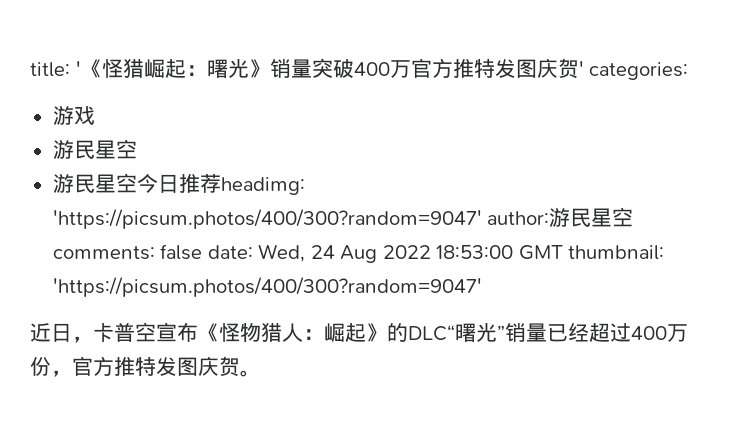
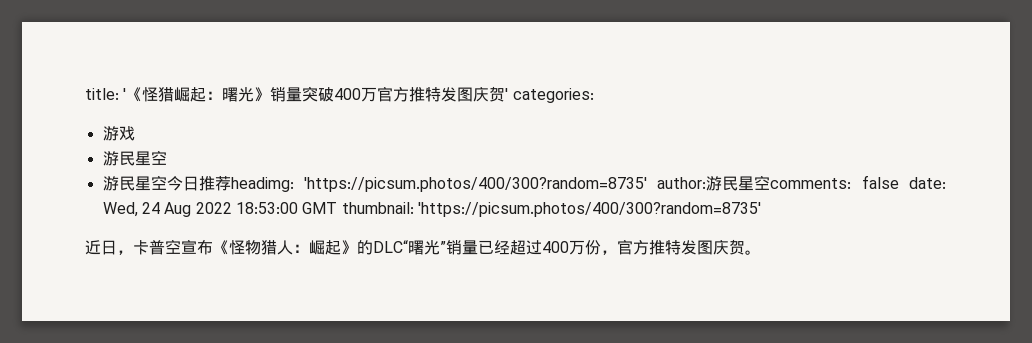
- 游民星空今日推荐headimg: 'https://picsum.photos/400/300?random=9047' author:游民星空comments: false date: Wed, 24 Aug 2022 18:53:00 GMT thumbnail: 'https://picsum.photos/400/300?random=9047'
+ 游民星空今日推荐headimg: 'https://picsum.photos/400/300?random=8735' author:游民星空comments: false date: Wed, 24 Aug 2022 18:53:00 GMT thumbnail: 'https://picsum.photos/400/300?random=8735'

